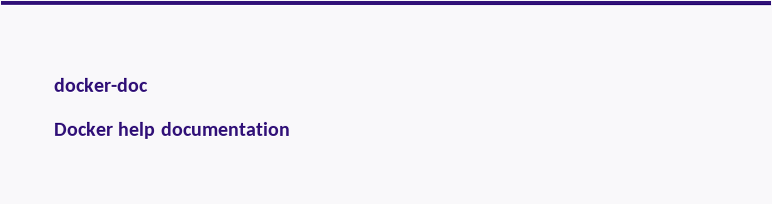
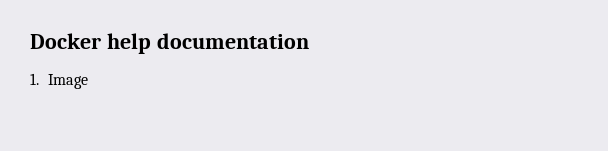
- docker-doc
+ 1. Image

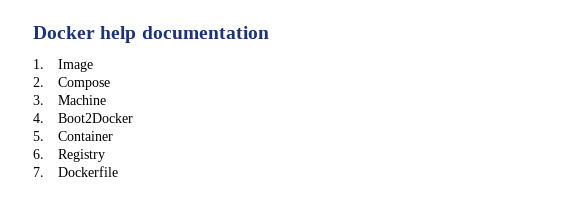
+ 2. Compose
+ 3. Machine
+ 4. Boot2Docker
+ 5. Container
+ 6. Registry
+ 7. Dockerfile

